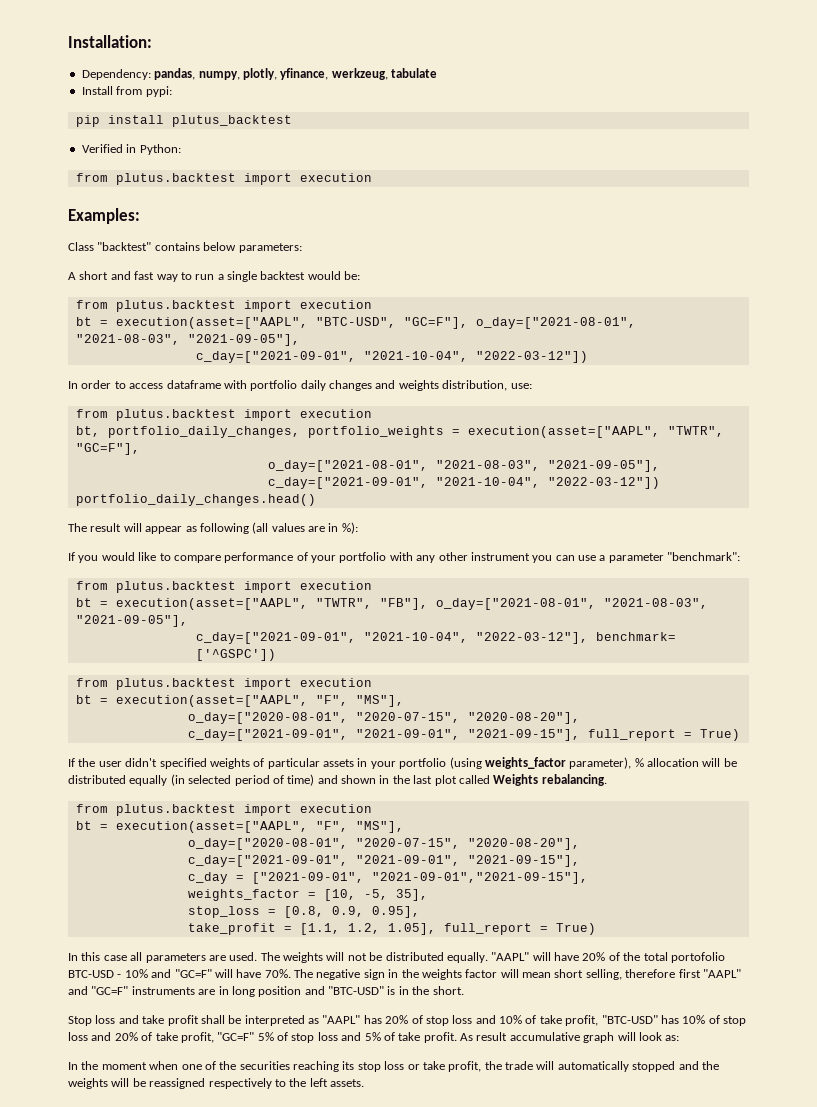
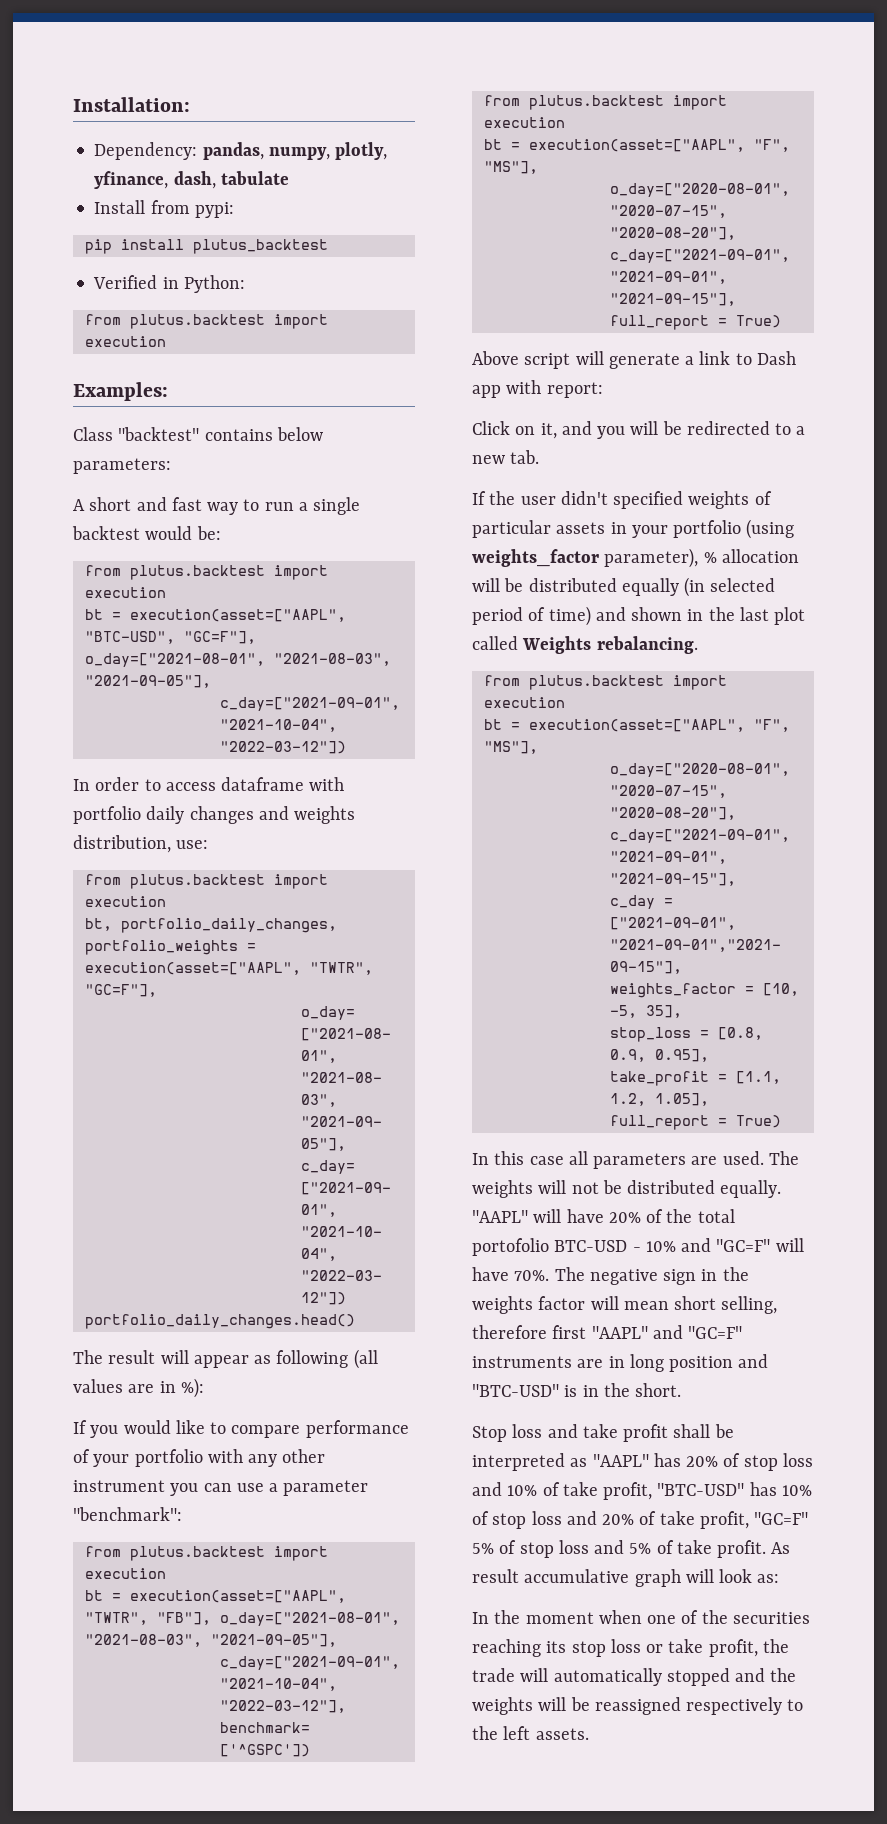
- Dependency: pandas, numpy, plotly, yfinance, werkzeug, tabulate
+ Dependency: pandas, numpy, plotly, yfinance, dash, tabulate
+ Above script will generate a link to Dash app with report:
+ Click on it, and you will be redirected to a new tab.

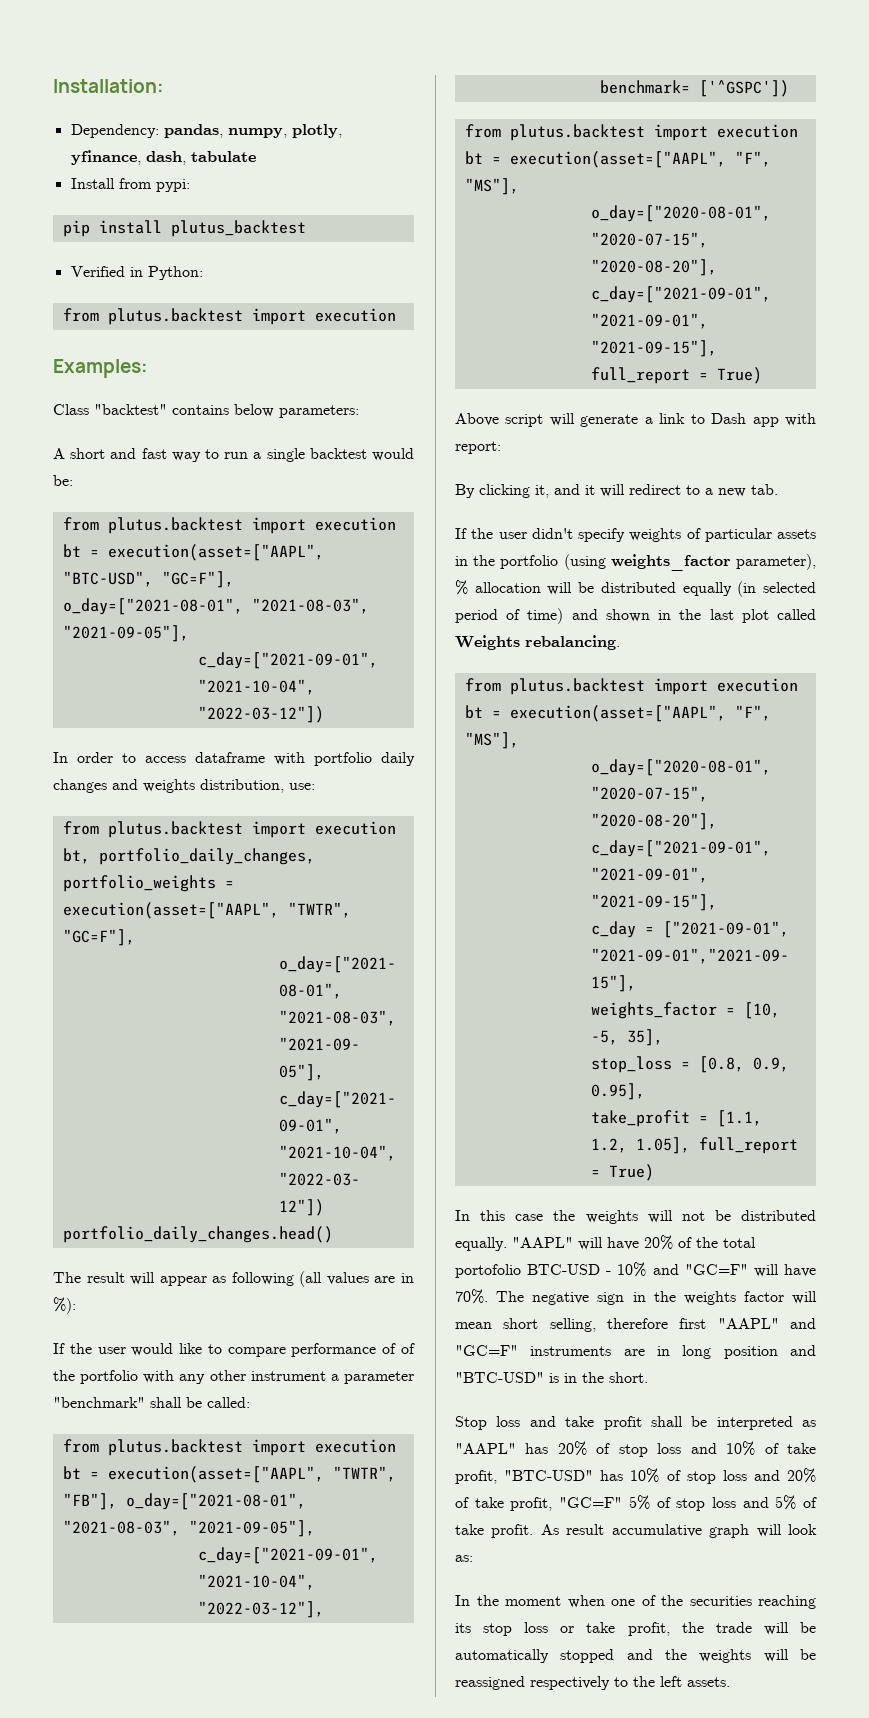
- If you would like to compare performance of your portfolio with any other instrument you can use a parameter "benchmark":
+ If the user would like to compare performance of of the portfolio with any other instrument a parameter "benchmark" shall be called:
- Click on it, and you will be redirected to a new tab.
+ By clicking it, and it will redirect to a new tab.
- If the user didn't specified weights of particular assets in your portfolio (using weights_factor parameter), % allocation will be distributed equally (in selected period of time) and shown in the last plot called Weights rebalancing.
+ If the user didn't specify weights of particular assets in the portfolio (using weights_factor parameter), % allocation will be distributed equally (in selected period of time) and shown in the last plot called Weights rebalancing.
- In this case all parameters are used. The weights will not be distributed equally.
+ In this case the weights will not be distributed equally.
- In the moment when one of the securities reaching its stop loss or take profit, the trade will automatically stopped and the weights will be reassigned respectively to the left assets.
+ In the moment when one of the securities reaching its stop loss or take profit, the trade will be automatically stopped and the weights will be reassigned respectively to the left assets.

